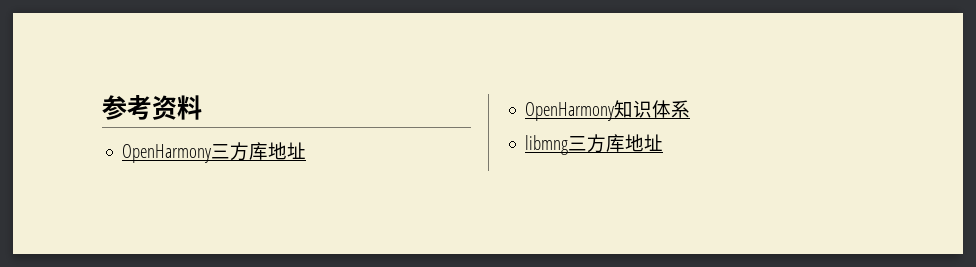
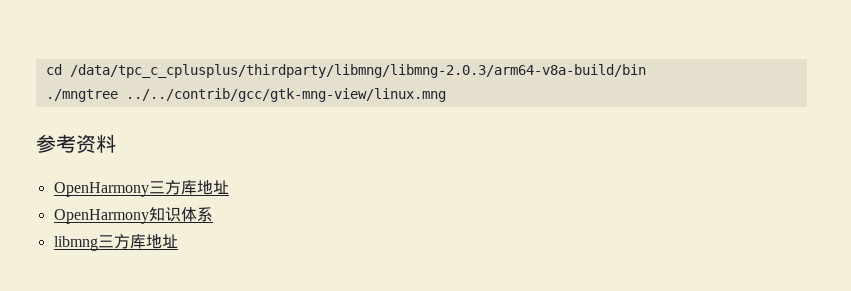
+ cd /data/tpc_c_cplusplus/thirdparty/libmng/libmng-2.0.3/arm64-v8a-build/bin
+ ./mngtree ../../contrib/gcc/gtk-mng-view/linux.mng

